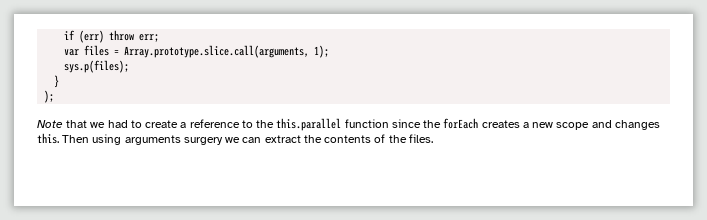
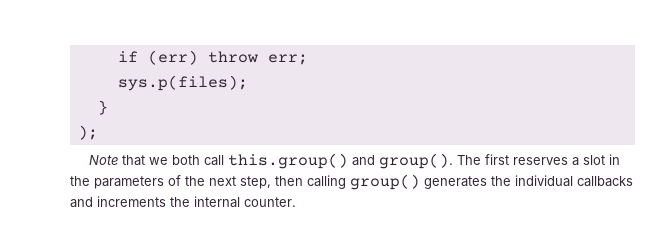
- var files = Array.prototype.slice.call(arguments, 1);
- Note that we had to create a reference to the this.parallel function since the forEach creates a new scope and changes this. Then using arguments surgery we can extract the contents of the files.
+ Note that we both call this.group() and group(). The first reserves a slot in the parameters of the next step, then calling group() generates the individual callbacks and increments the internal counter.

